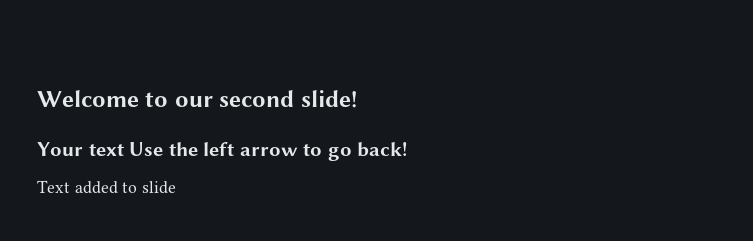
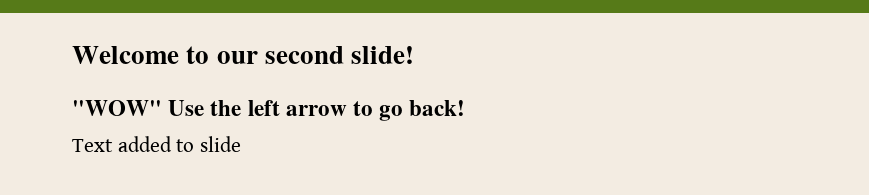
- Your text Use the left arrow to go back!
+ "WOW" Use the left arrow to go back!

